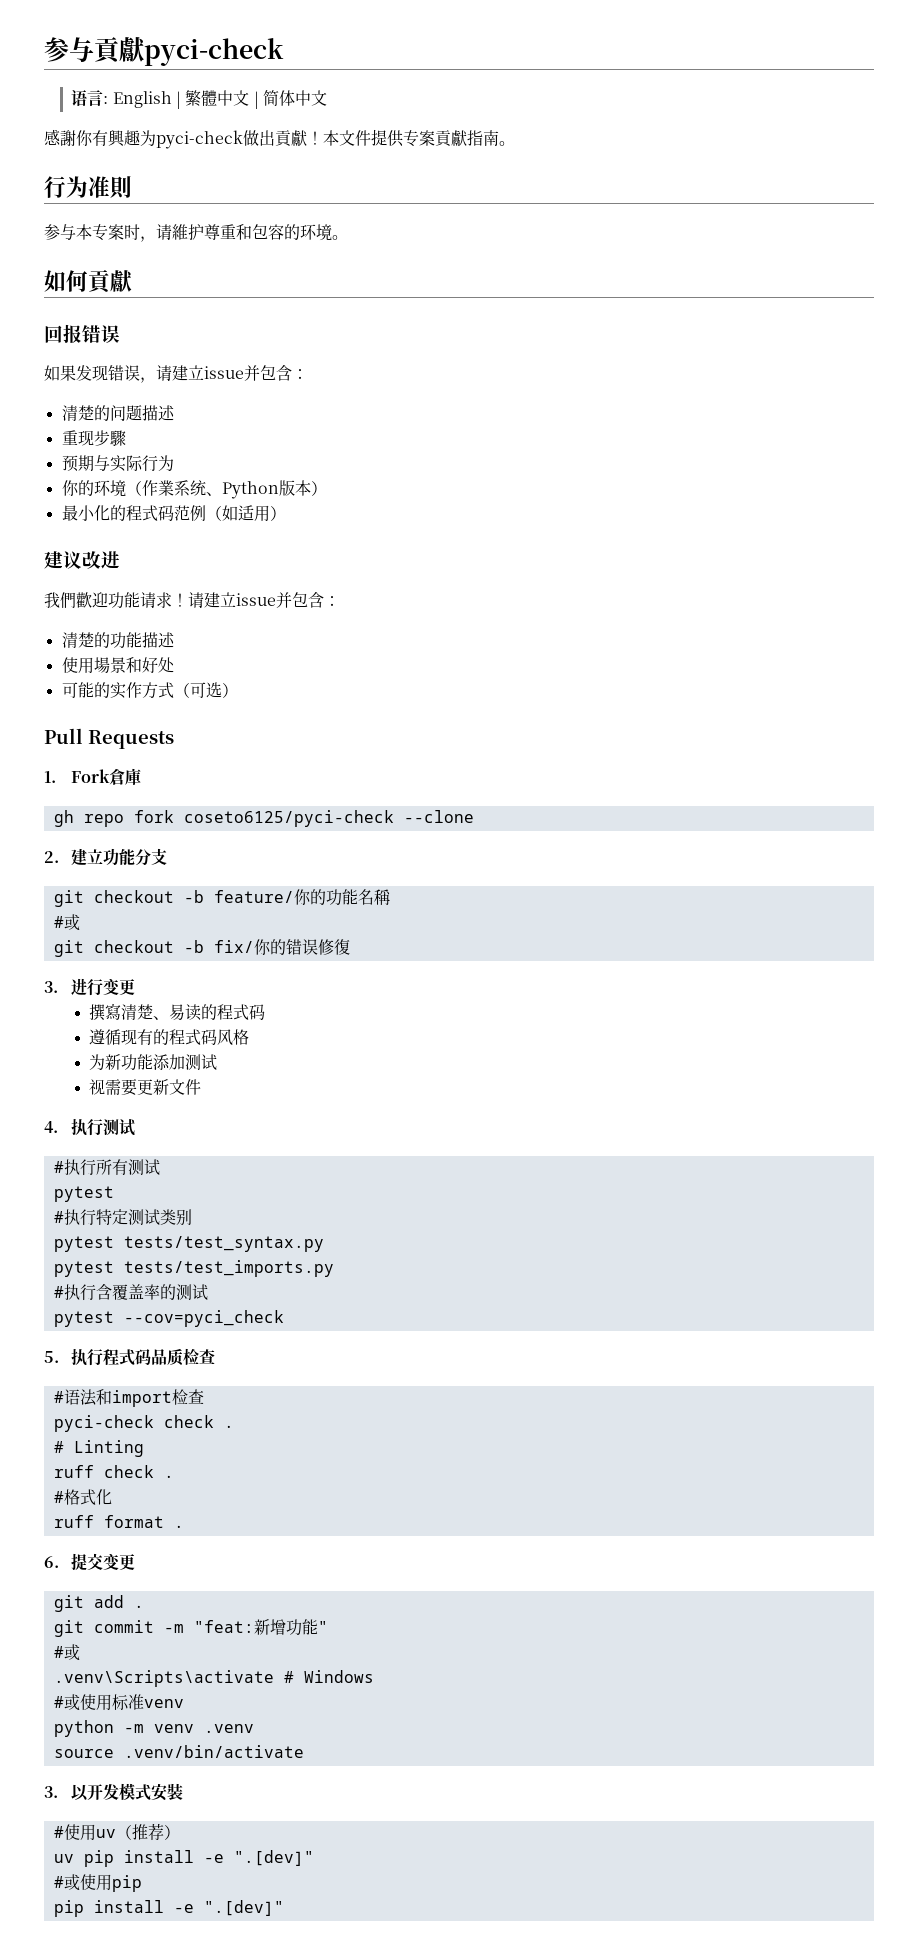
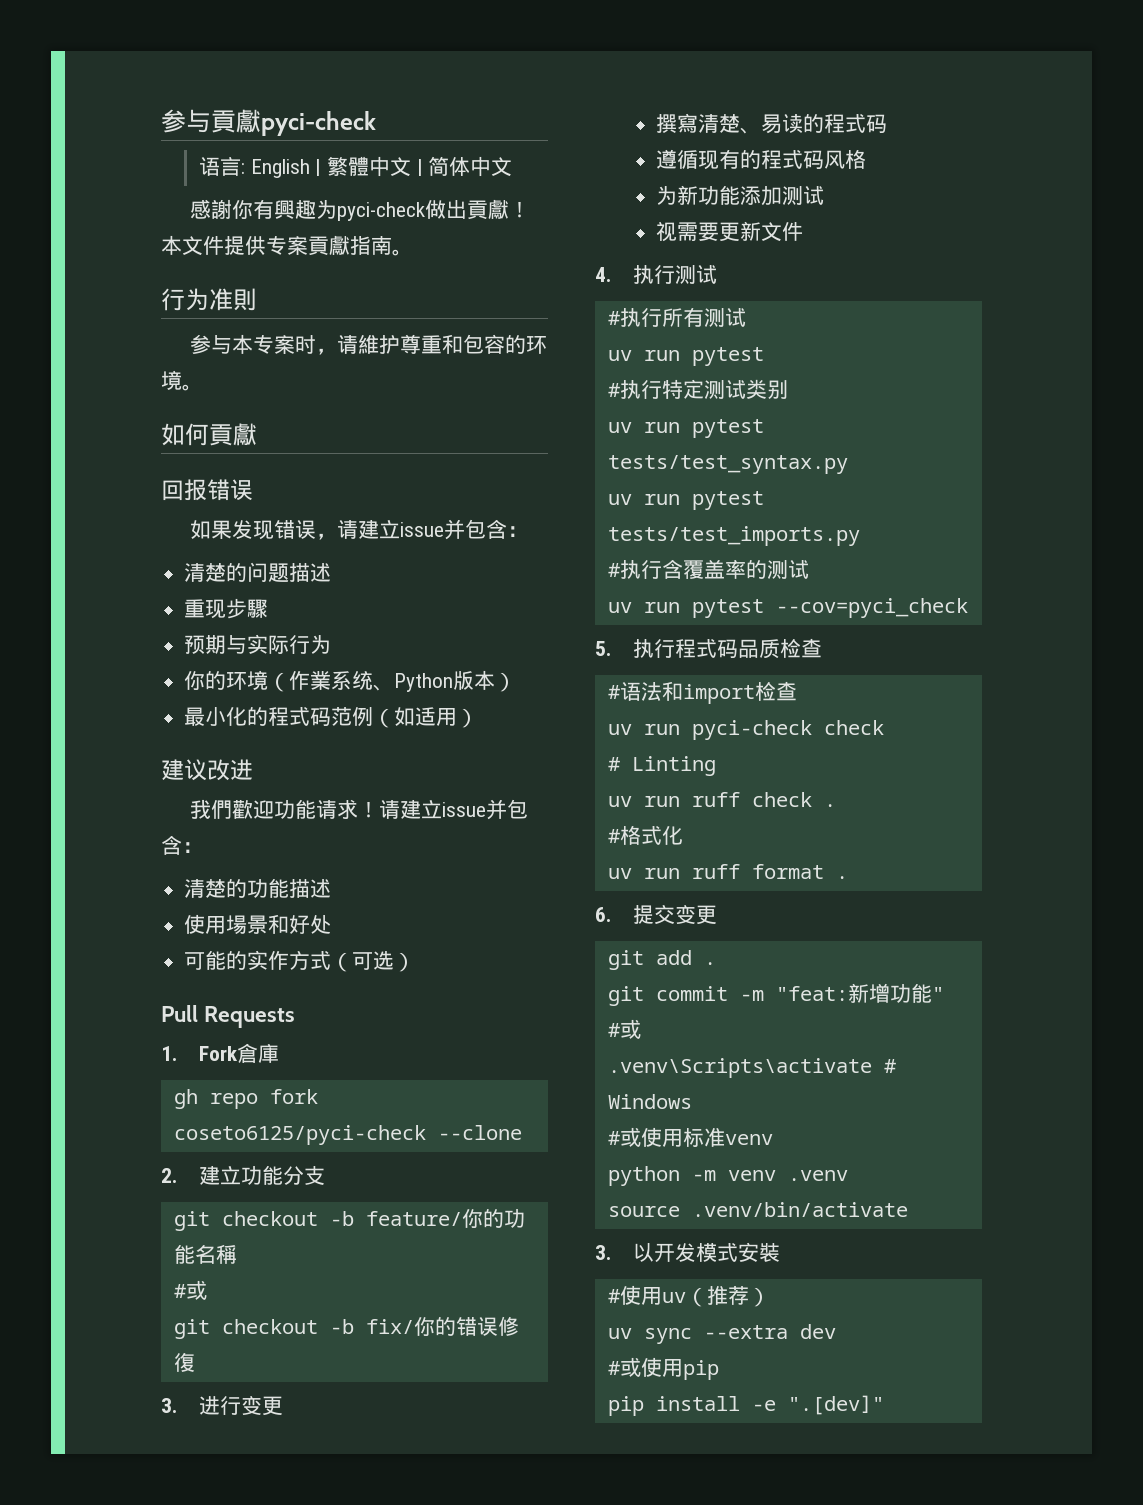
  #执行所有测试
- pytest
+ uv run pytest
- pytest tests/test_syntax.py
+ uv run pytest tests/test_syntax.py
- pytest tests/test_imports.py
+ uv run pytest tests/test_imports.py
- pytest --cov=pyci_check
+ uv run pytest --cov=pyci_check
- pyci-check check .
+ uv run pyci-check check
- ruff check .
+ uv run ruff check .
- ruff format .
+ uv run ruff format .
- uv pip install -e ".[dev]"
+ uv sync --extra dev

